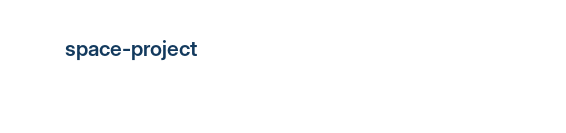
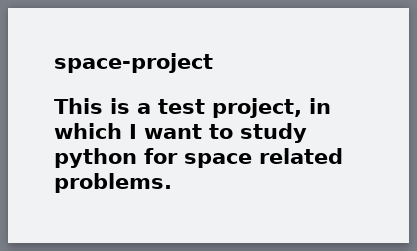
+ This is a test project, in which I want to study python for space related problems.

